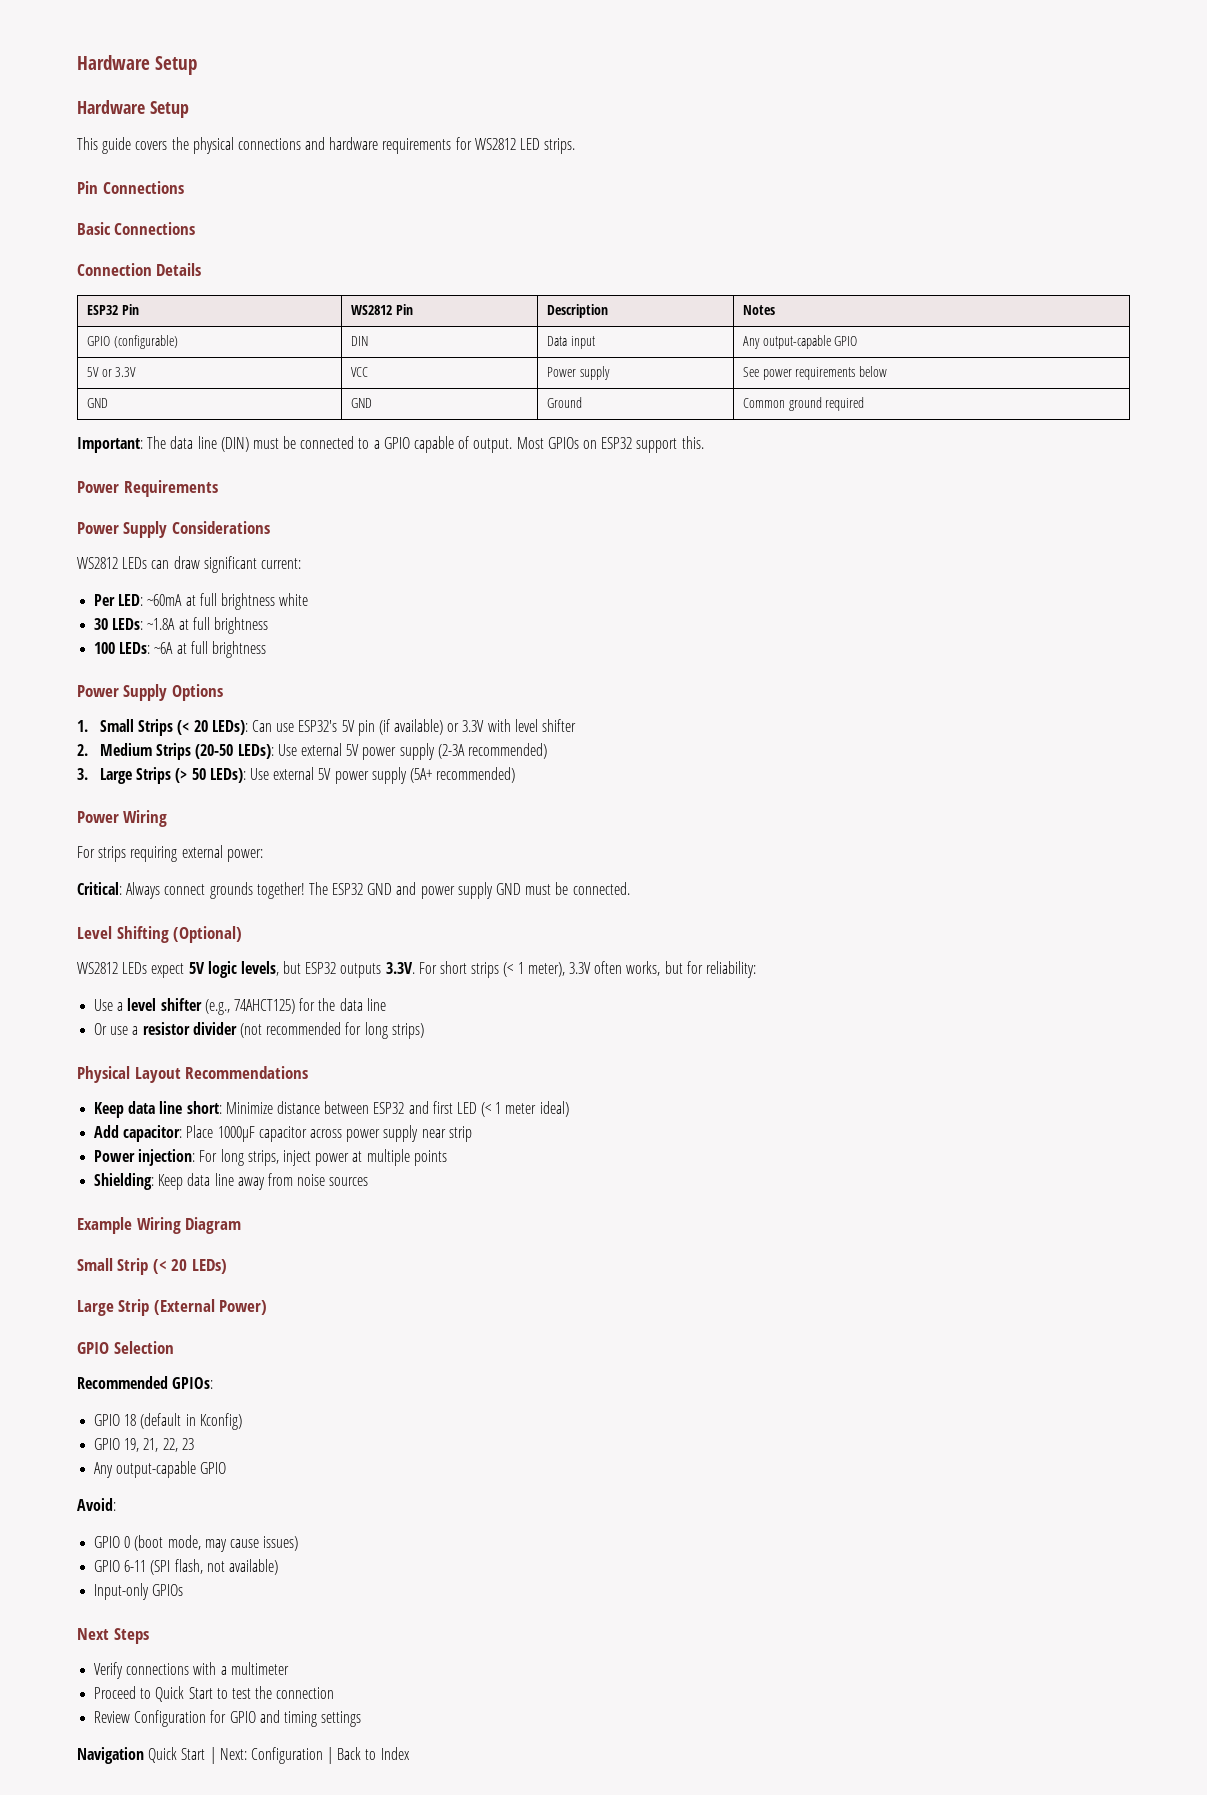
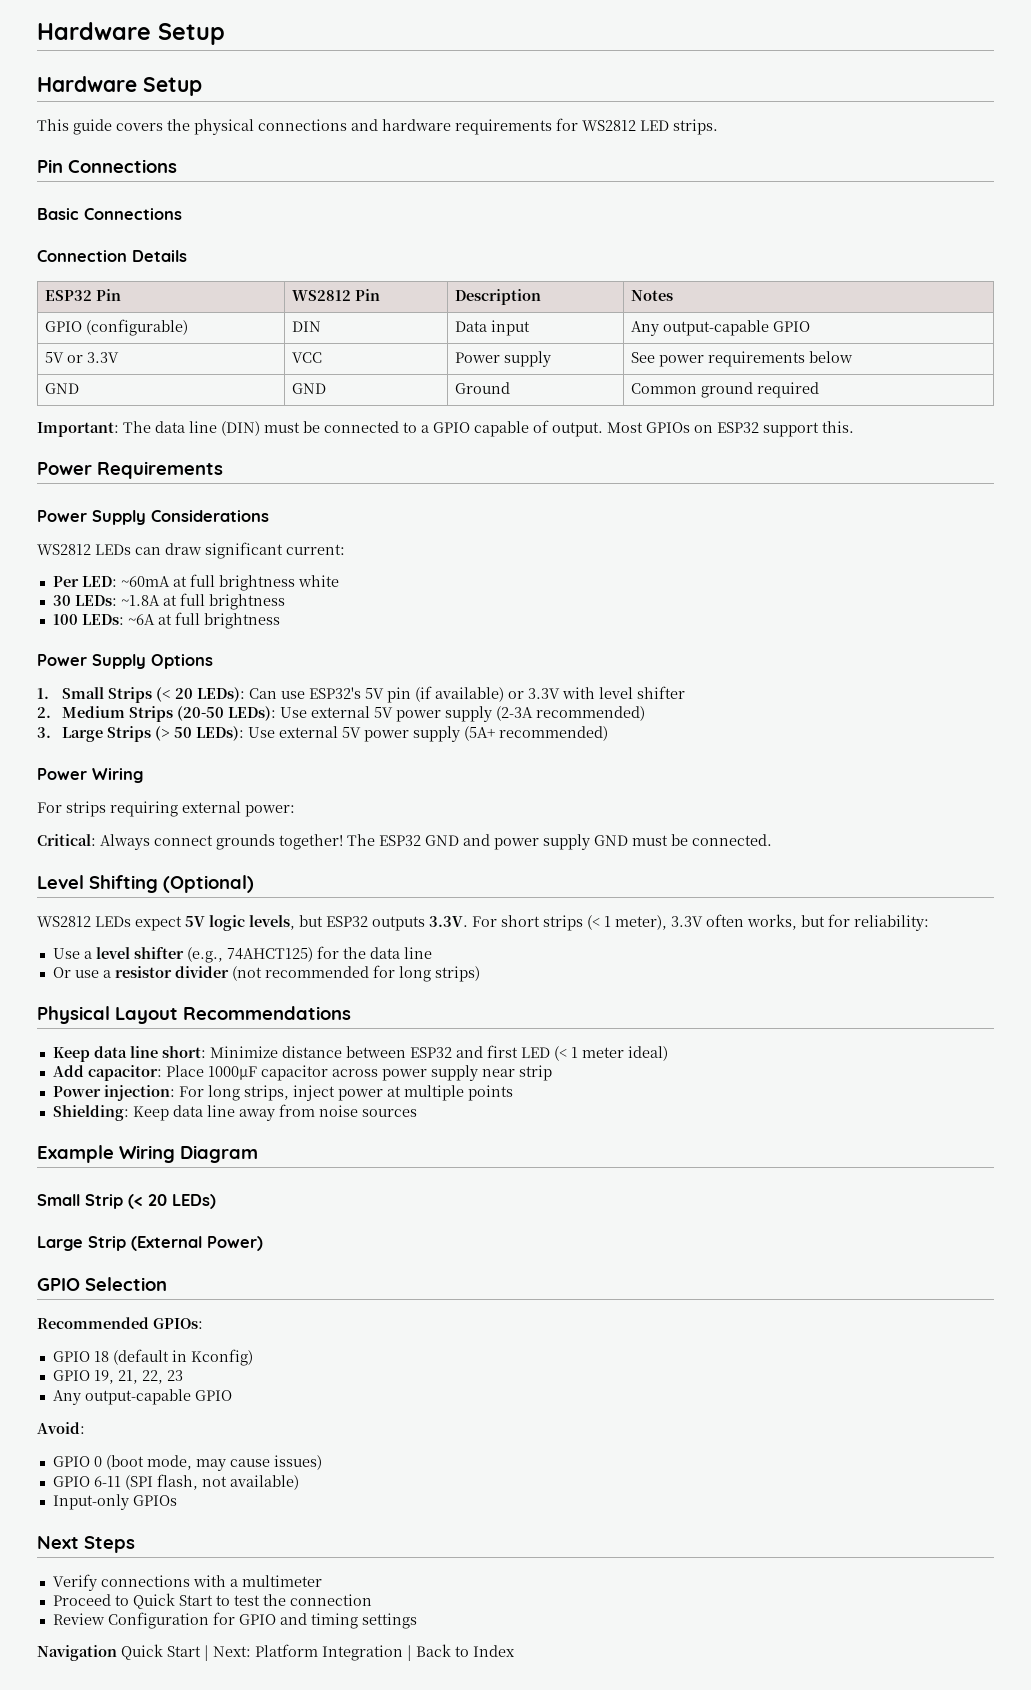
- Navigation Quick Start | Next: Configuration | Back to Index
+ Navigation Quick Start | Next: Platform Integration | Back to Index

